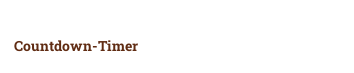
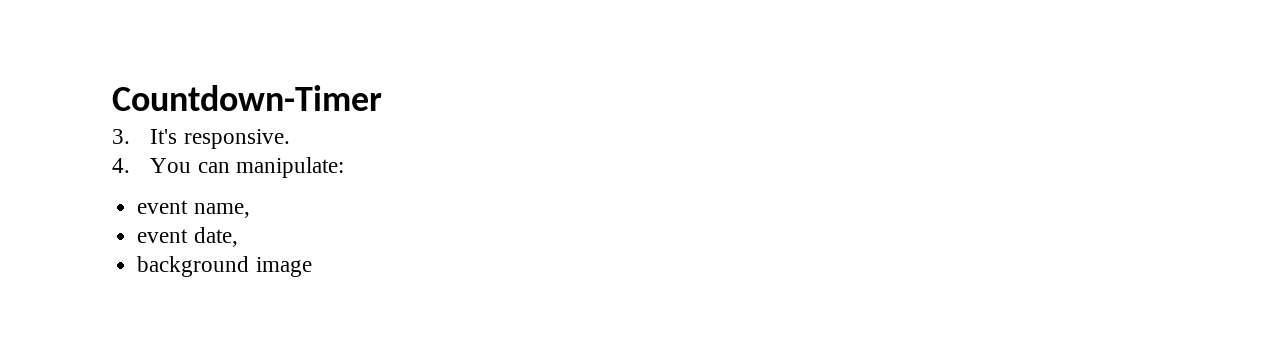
+ 3. It's responsive.
+ 4. You can manipulate:
+ event name,
+ event date,
+ background image

